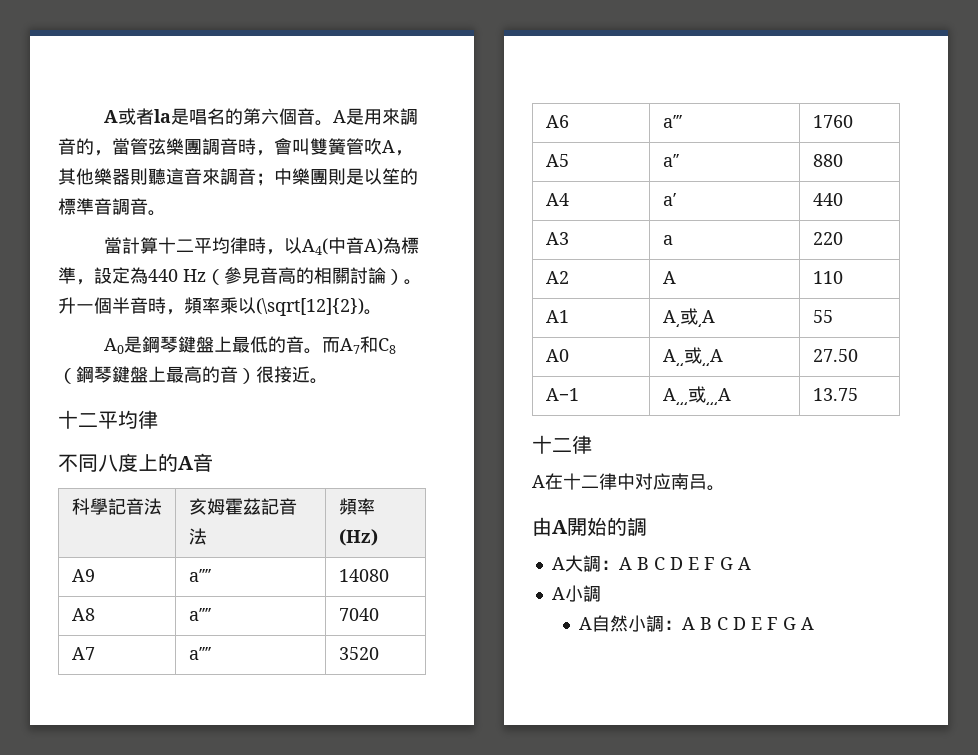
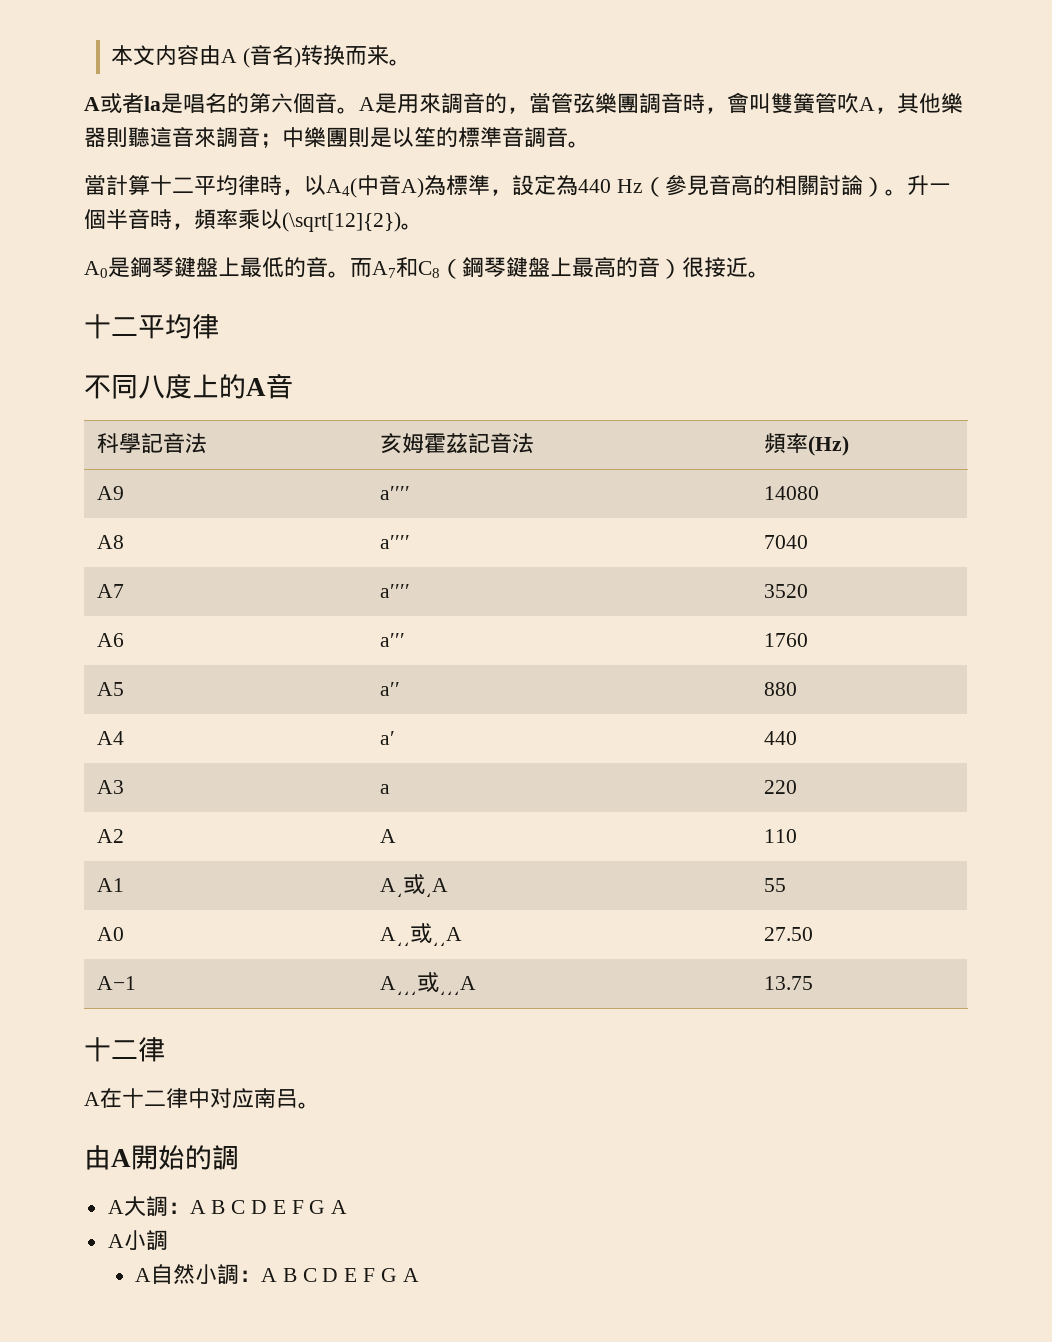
+ 本文内容由A (音名)转换而来。

